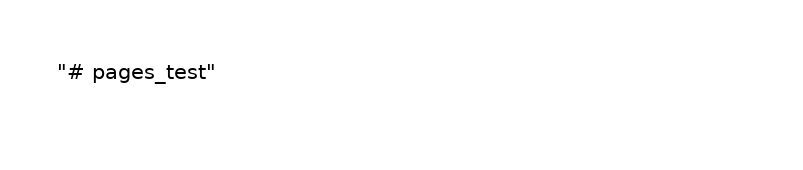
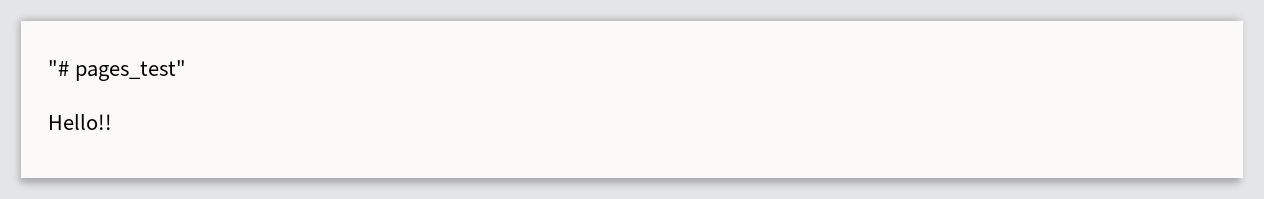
+ Hello!!

